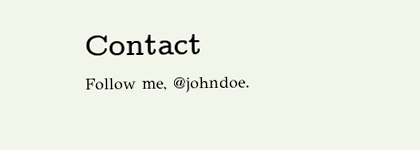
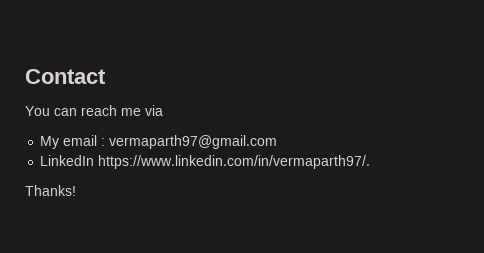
- Follow me, @johndoe.
+ You can reach me via
+ My email : vermaparth97@gmail.com
+ LinkedIn https://www.linkedin.com/in/vermaparth97/.
+ Thanks!

